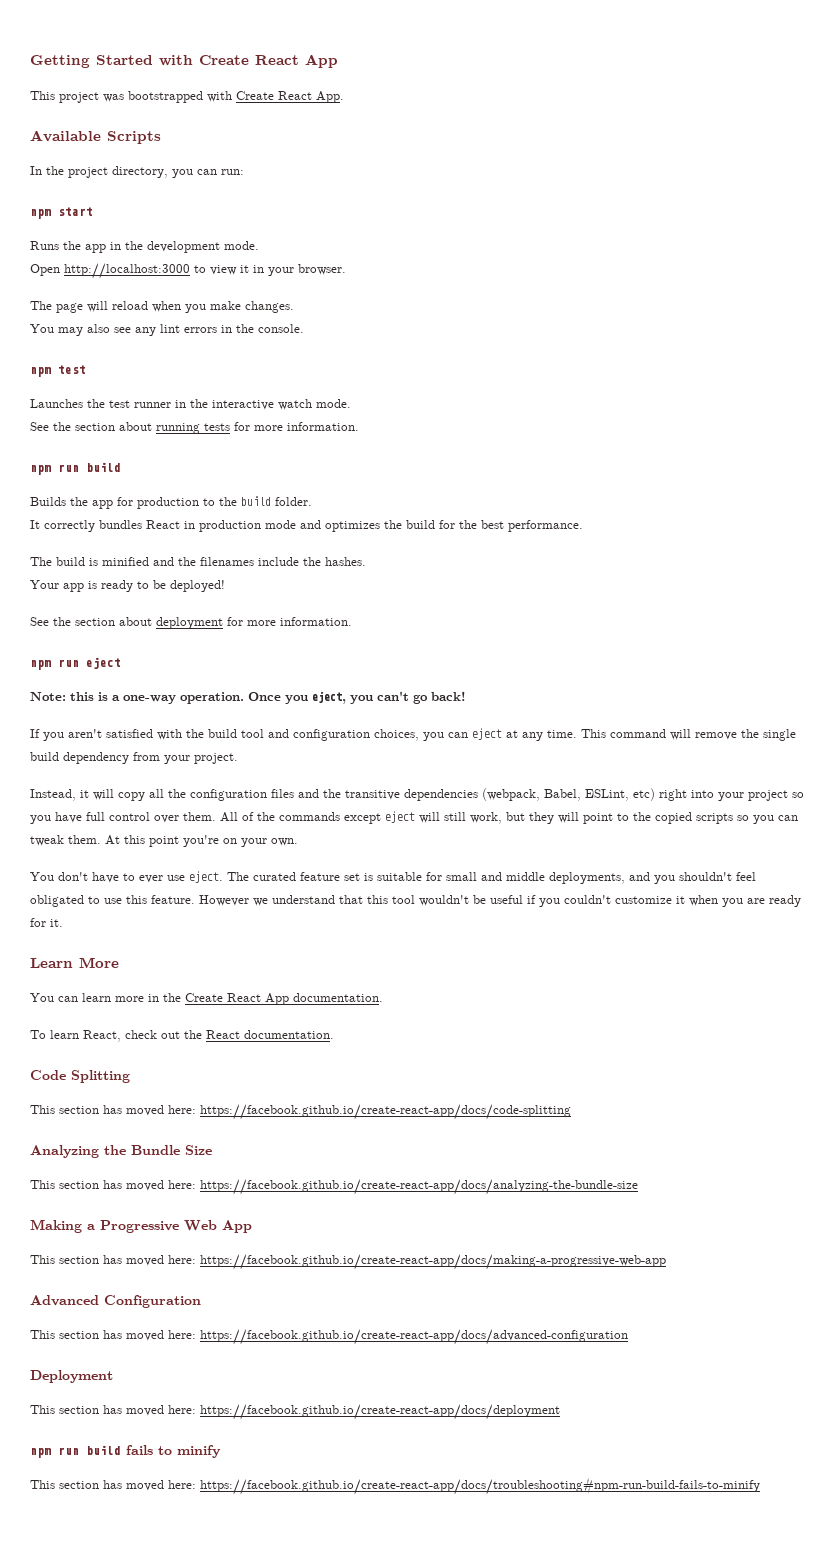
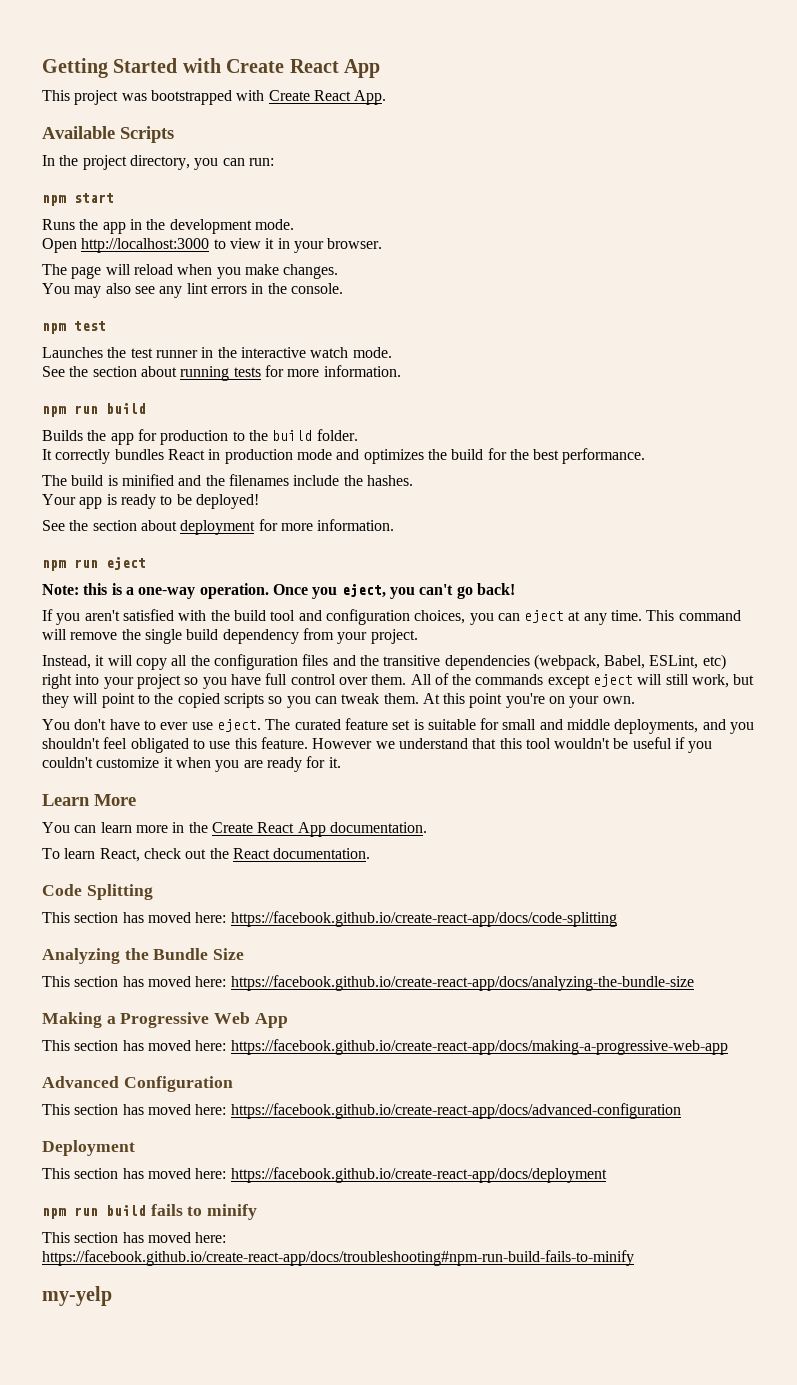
+ my-yelp

